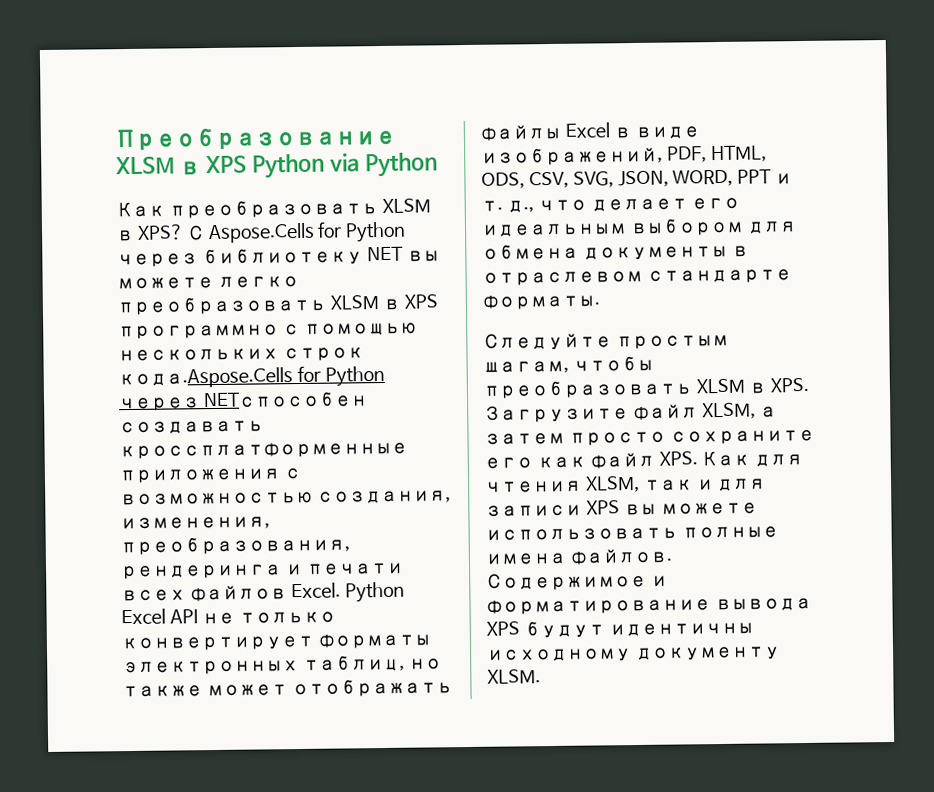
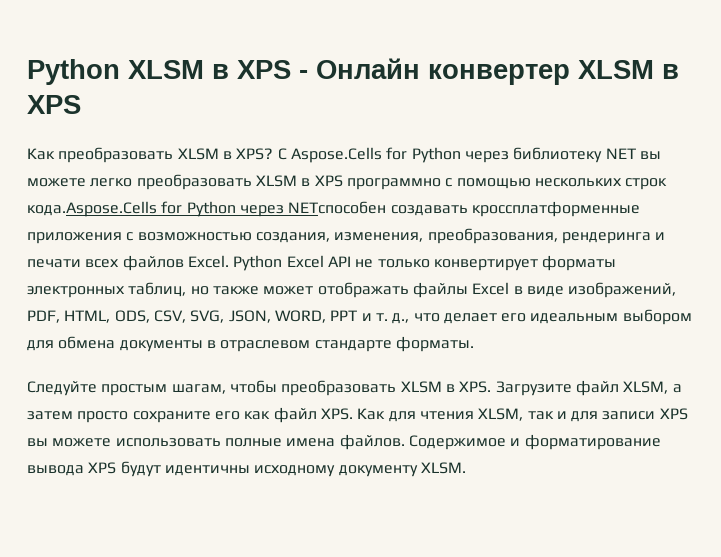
- Преобразование XLSM в XPS Python via Python
+ Python XLSM в XPS - Онлайн конвертер XLSM в XPS

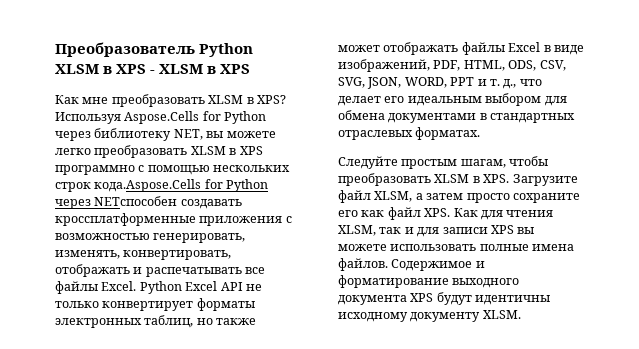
- Python XLSM в XPS - Онлайн конвертер XLSM в XPS
+ Преобразователь Python XLSM в XPS - XLSM в XPS
- Как преобразовать XLSM в XPS?
+ Как мне преобразовать XLSM в XPS?
- С Aspose.Cells for Python через библиотеку NET вы можете легко преобразовать XLSM в XPS программно с помощью нескольких строк кода.Aspose.Cells for Python через NETспособен создавать кроссплатформенные приложения с возможностью создания, изменения, преобразования, рендеринга и печати всех файлов Excel.
+ Используя Aspose.Cells for Python через библиотеку NET, вы можете легко преобразовать XLSM в XPS программно с помощью нескольких строк кода.Aspose.Cells for Python через NETспособен создавать кроссплатформенные приложения с возможностью генерировать, изменять, конвертировать, отображать и распечатывать все файлы Excel.
- Python Excel API не только конвертирует форматы электронных таблиц, но также может отображать файлы Excel в виде изображений, PDF, HTML, ODS, CSV, SVG, JSON, WORD, PPT и т. д., что делает его идеальным выбором для обмена документы в отраслевом стандарте форматы.
+ Python Excel API не только конвертирует форматы электронных таблиц, но также может отображать файлы Excel в виде изображений, PDF, HTML, ODS, CSV, SVG, JSON, WORD, PPT и т. д., что делает его идеальным выбором для обмена документами в стандартных отраслевых форматах.
- Содержимое и форматирование вывода XPS будут идентичны исходному документу XLSM.
+ Содержимое и форматирование выходного документа XPS будут идентичны исходному документу XLSM.

